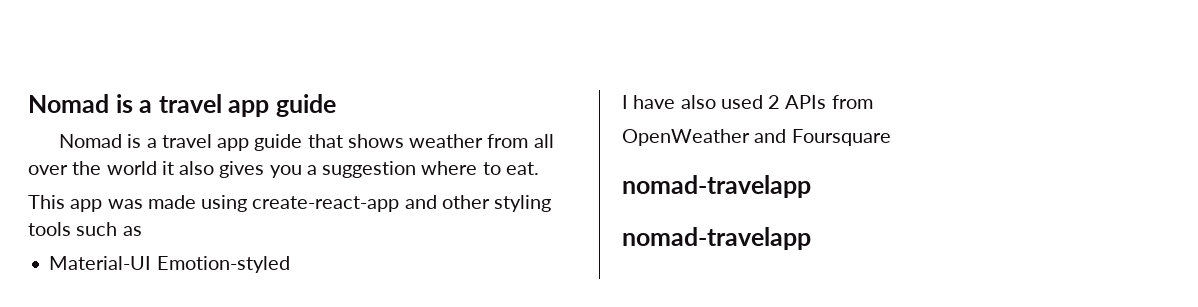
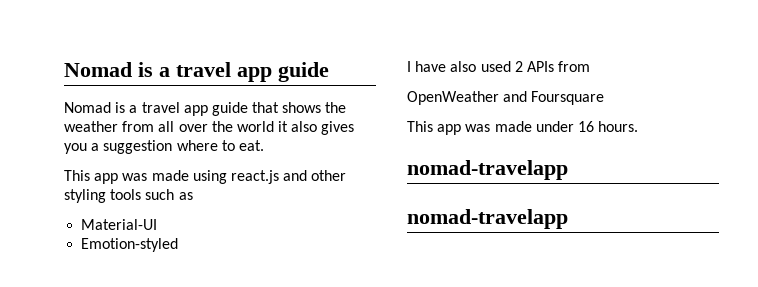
- Nomad is a travel app guide that shows weather from all over the world it also gives you a suggestion where to eat.
+ Nomad is a travel app guide that shows the weather from all over the world it also gives you a suggestion where to eat.
- This app was made using create-react-app and other styling tools such as
+ This app was made using react.js and other styling tools such as
- Material-UI Emotion-styled
+ Material-UI
+ Emotion-styled
+ This app was made under 16 hours.

